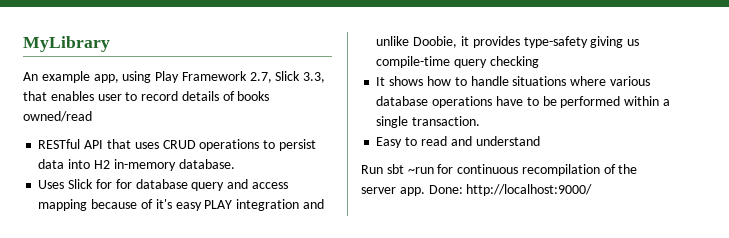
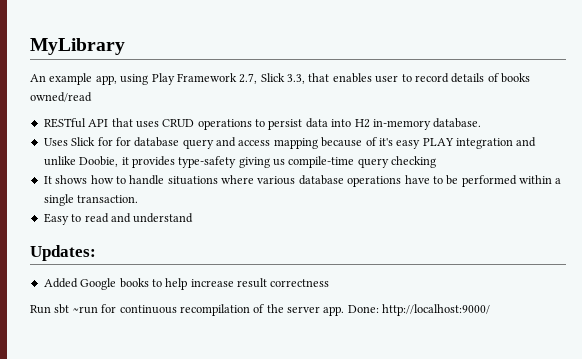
+ Updates:
+ Added Google books to help increase result correctness

